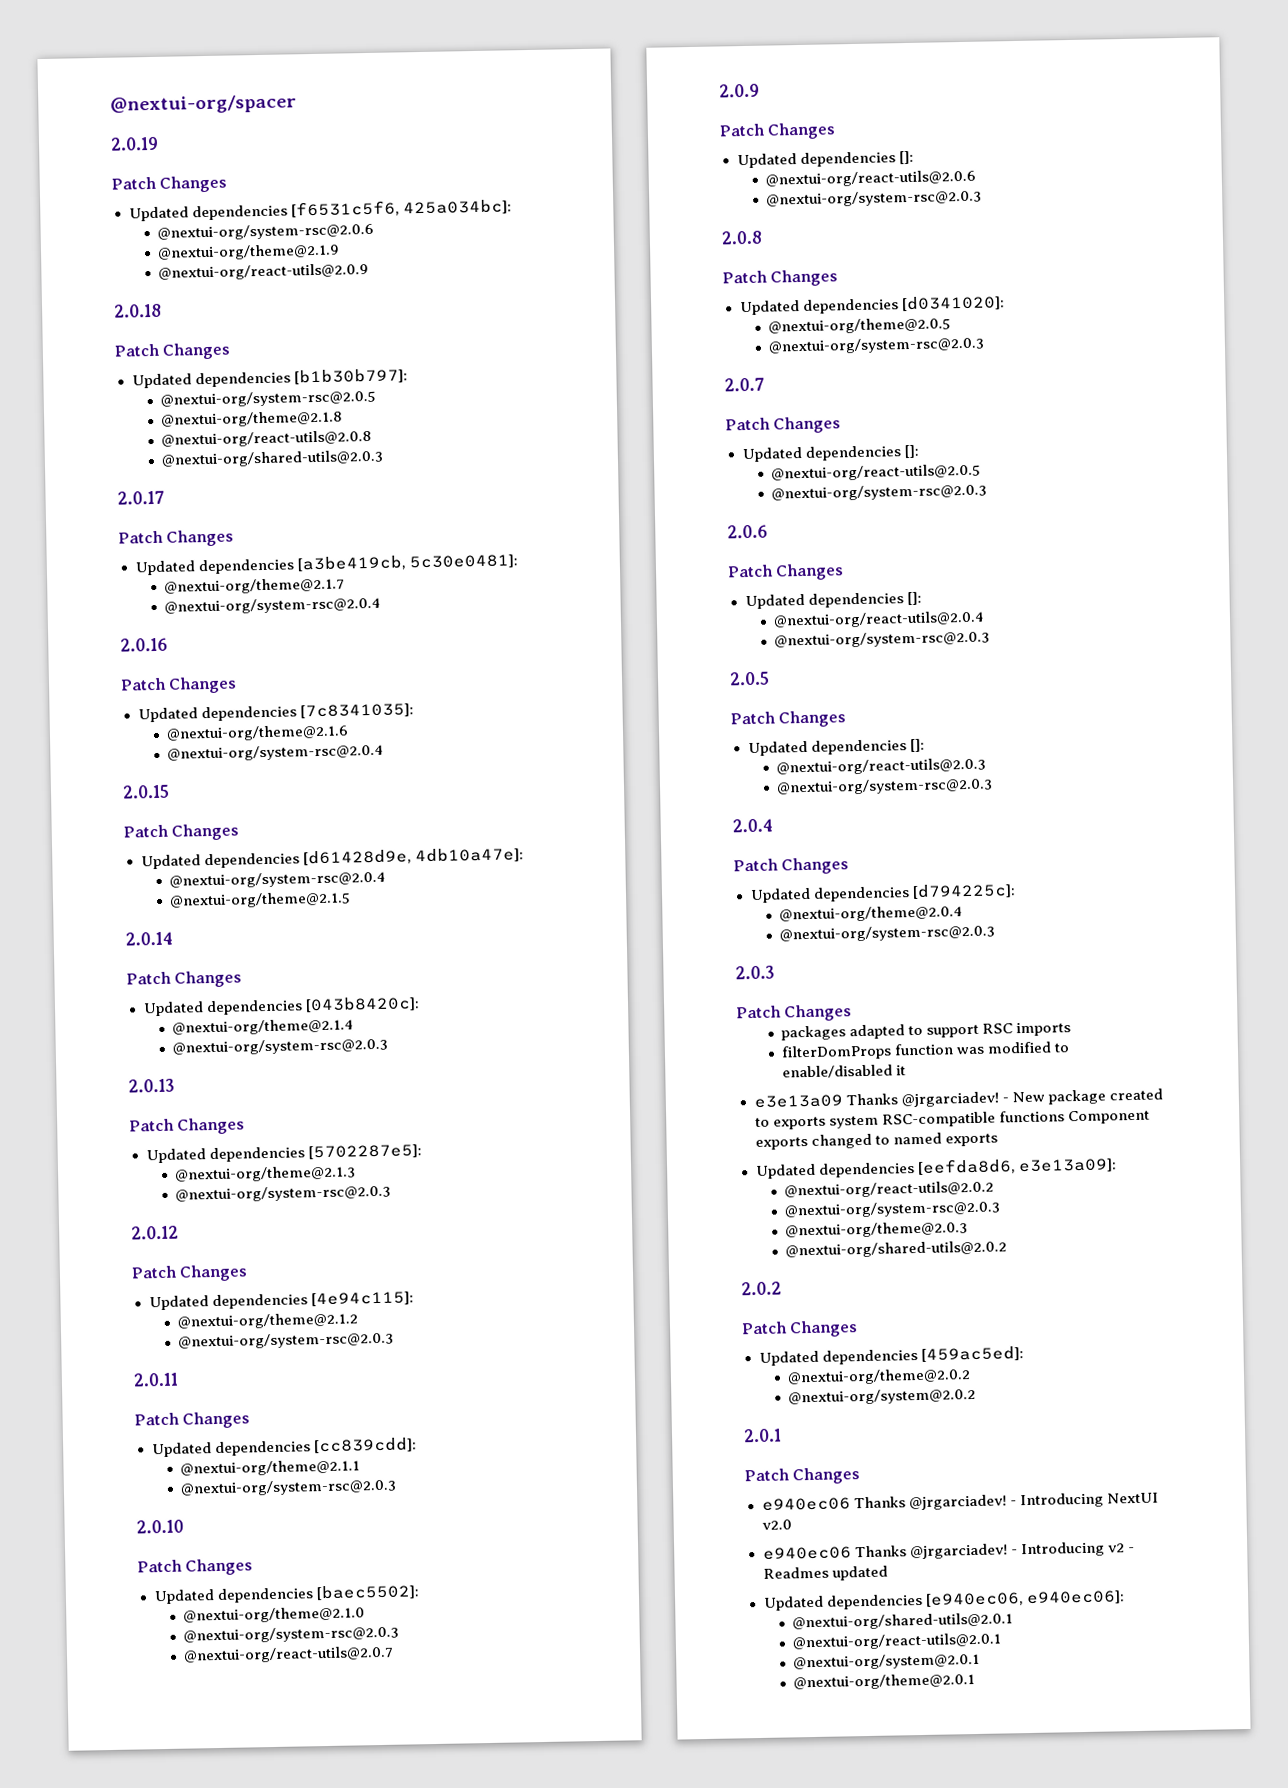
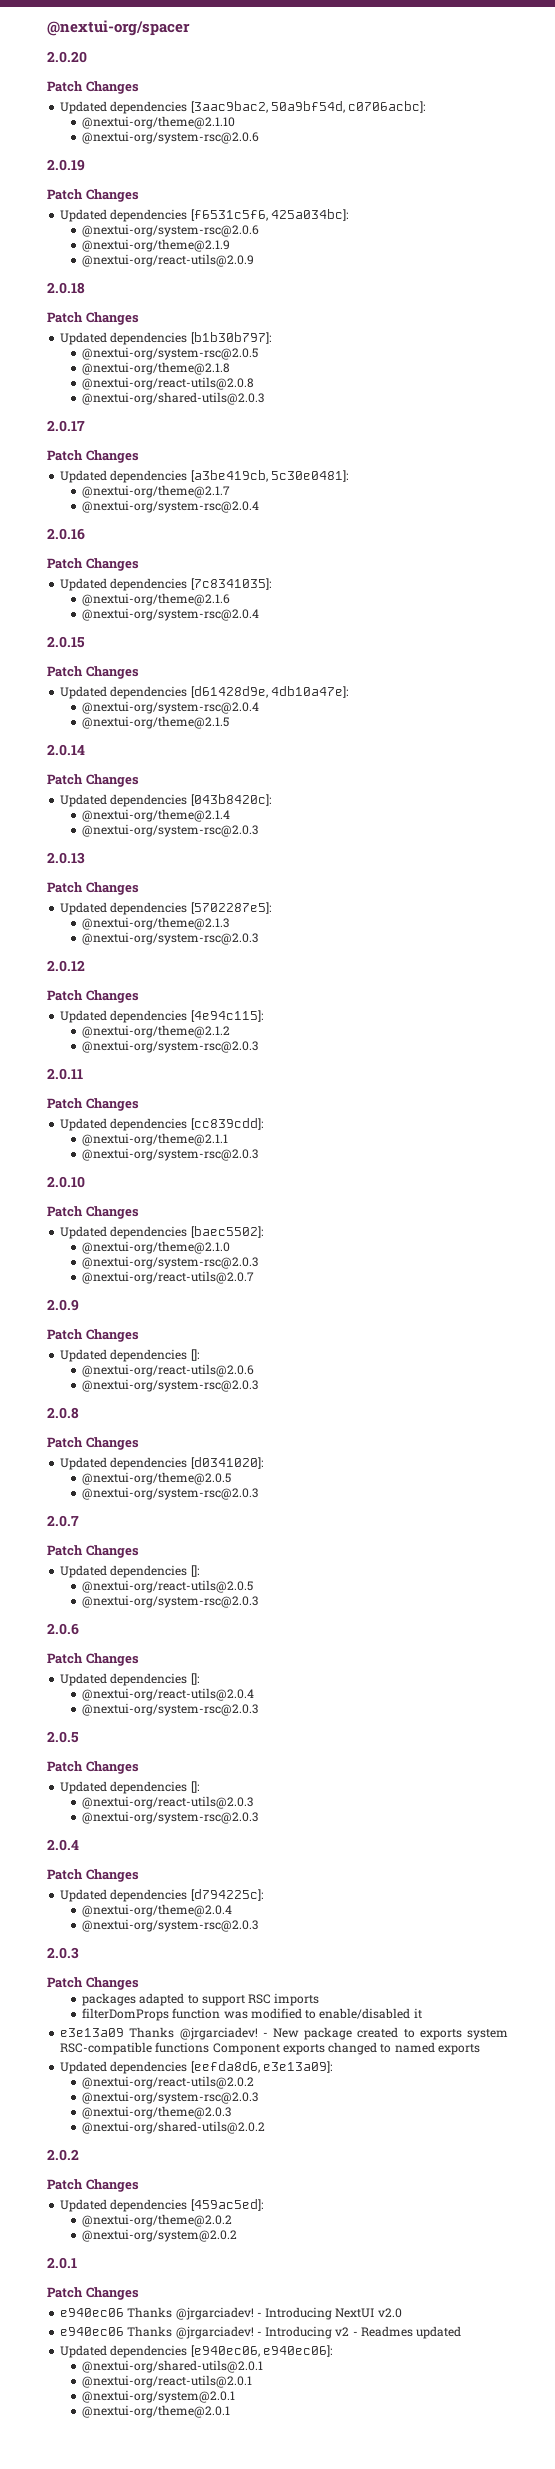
+ 2.0.20
+ Patch Changes
+ Updated dependencies [3aac9bac2, 50a9bf54d, c0706acbc]:
+ @nextui-org/theme@2.1.10
+ @nextui-org/system-rsc@2.0.6

